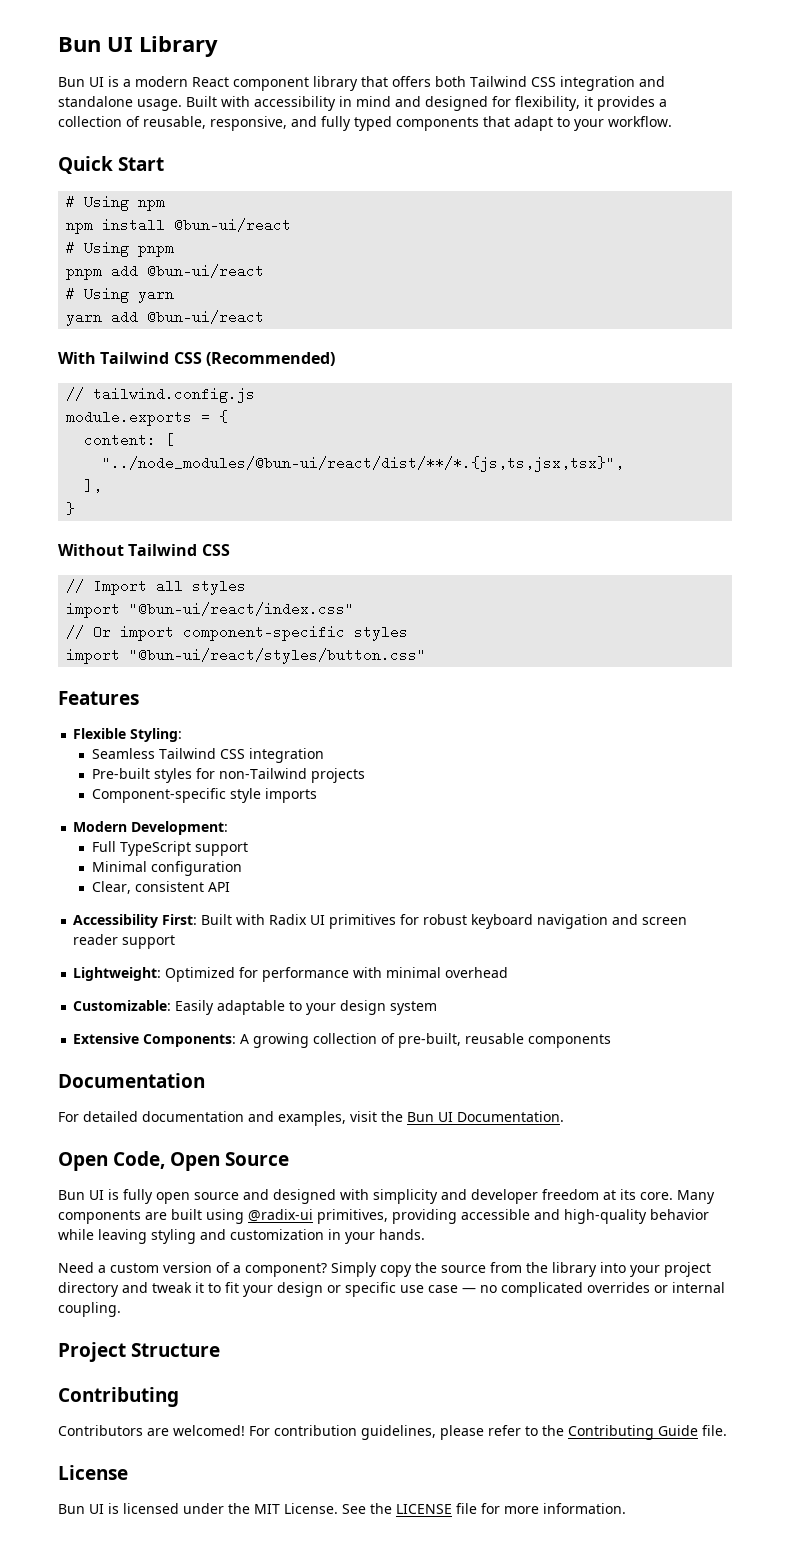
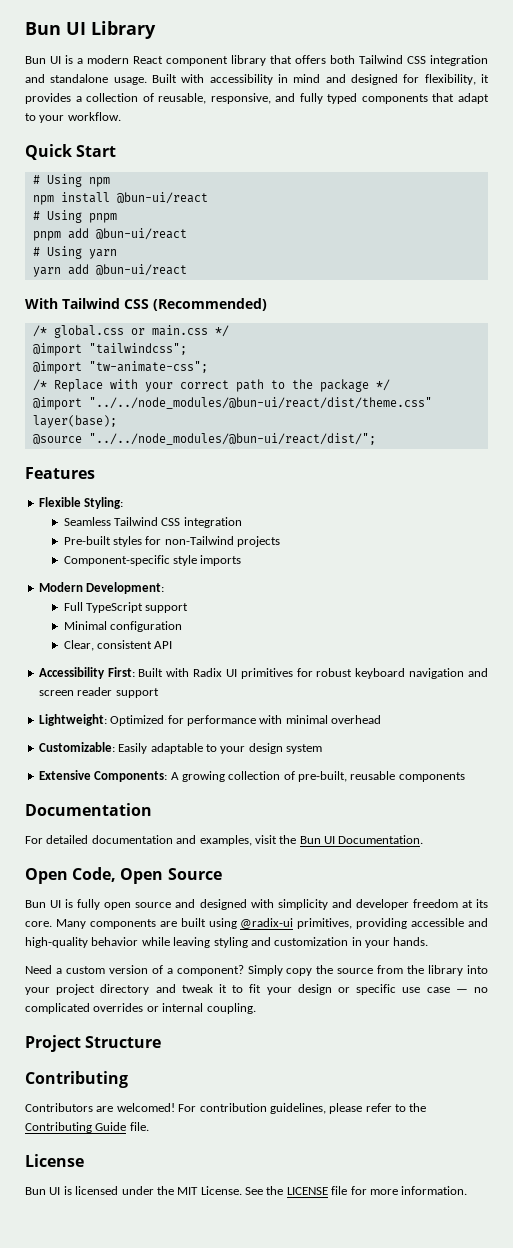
- // tailwind.config.js
- module.exports = {
- content: [
- "../node_modules/@bun-ui/react/dist/**/*.{js,ts,jsx,tsx}",
- ],
- }
- Without Tailwind CSS
- // Import all styles
- import "@bun-ui/react/index.css"
- // Or import component-specific styles
- import "@bun-ui/react/styles/button.css"
+ /* global.css or main.css */
+ @import "tailwindcss";
+ @import "tw-animate-css";
+ /* Replace with your correct path to the package */
+ @import "../../node_modules/@bun-ui/react/dist/theme.css" layer(base);
+ @source "../../node_modules/@bun-ui/react/dist/";

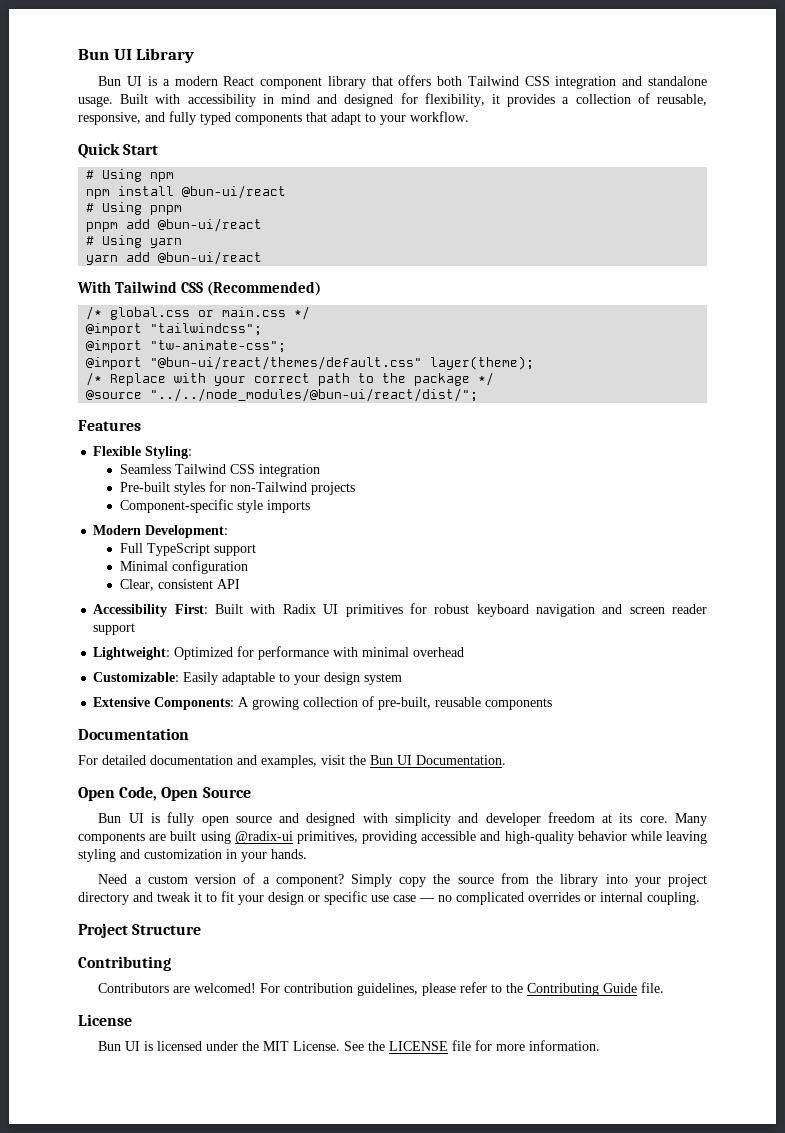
+ @import "@bun-ui/react/themes/default.css" layer(theme);
- @import "../../node_modules/@bun-ui/react/dist/theme.css" layer(base);

